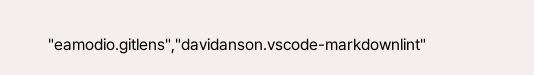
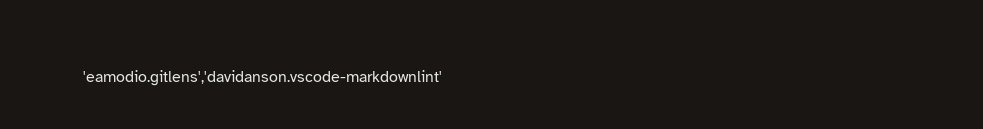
- "eamodio.gitlens","davidanson.vscode-markdownlint"
+ 'eamodio.gitlens','davidanson.vscode-markdownlint'

